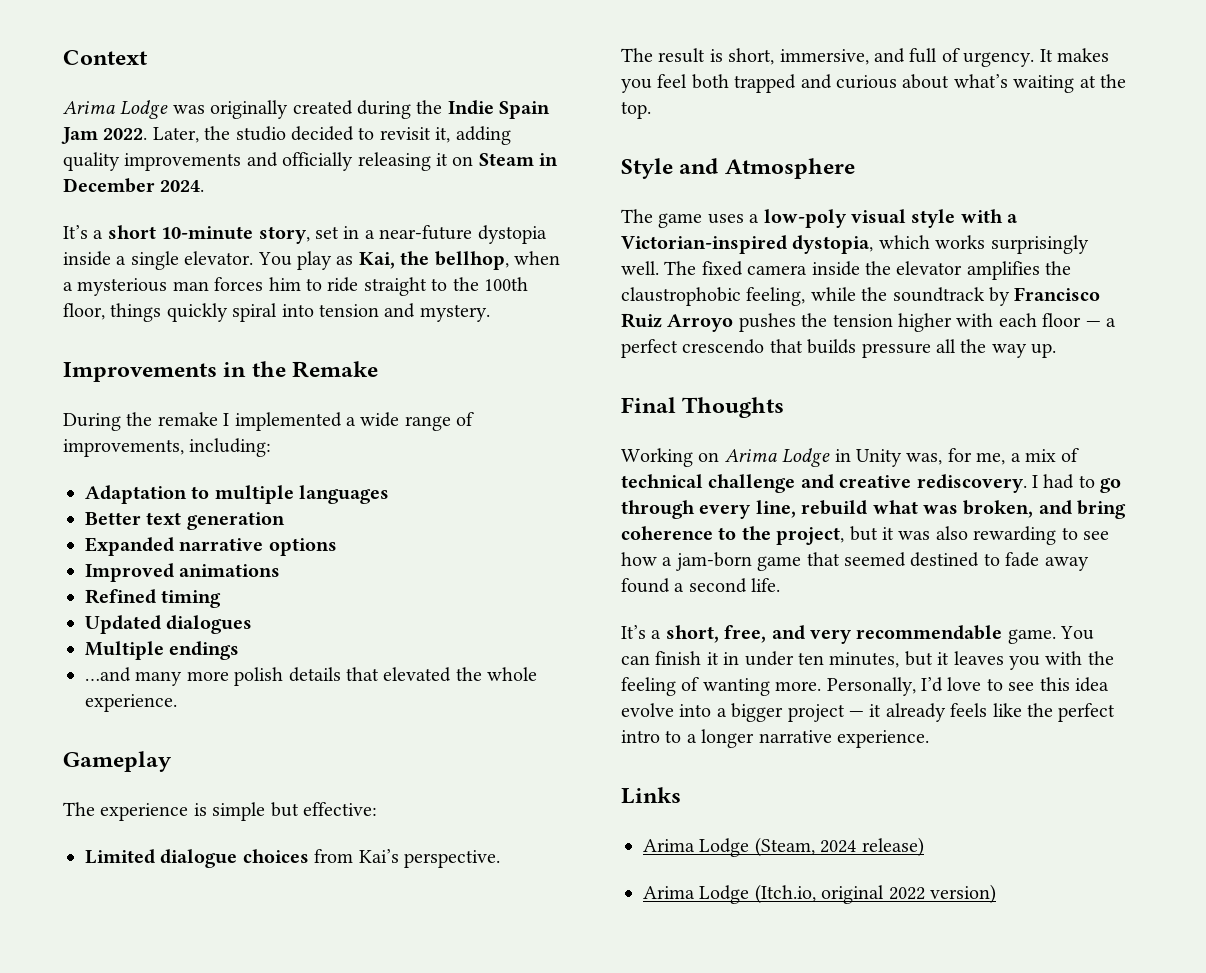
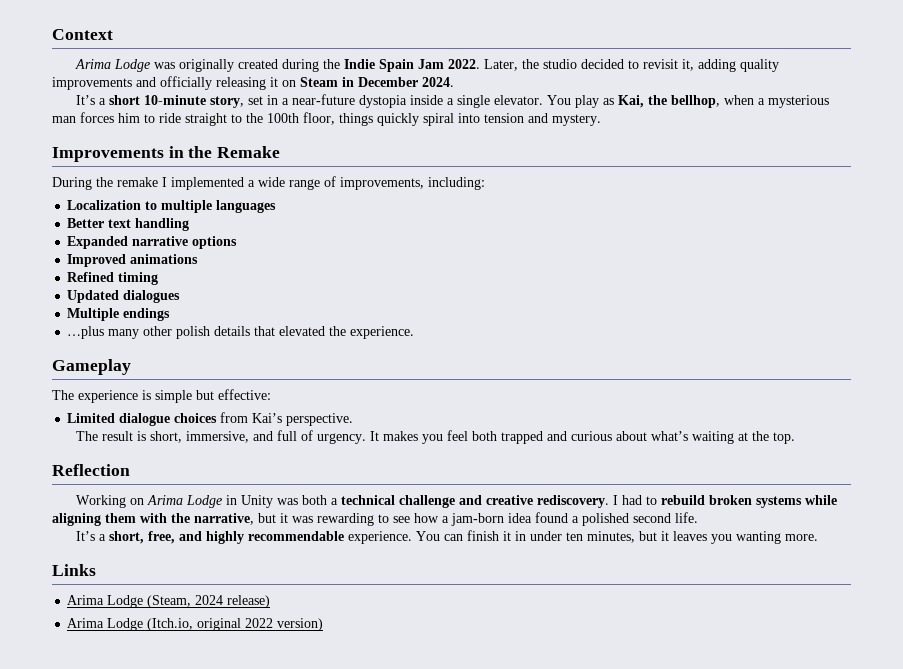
- Adaptation to multiple languages
+ Localization to multiple languages
- Better text generation
+ Better text handling
- …and many more polish details that elevated the whole experience.
+ …plus many other polish details that elevated the experience.
- Style and Atmosphere
- The game uses a low-poly visual style with a Victorian-inspired dystopia, which works surprisingly well. The fixed camera inside the elevator amplifies the claustrophobic feeling, while the soundtrack by Francisco Ruiz Arroyo pushes the tension higher with each floor — a perfect crescendo that builds pressure all the way up.
- Final Thoughts
+ Reflection
- Working on Arima Lodge in Unity was, for me, a mix of technical challenge and creative rediscovery.
+ Working on Arima Lodge in Unity was both a technical challenge and creative rediscovery.
- I had to go through every line, rebuild what was broken, and bring coherence to the project, but it was also rewarding to see how a jam-born game that seemed destined to fade away found a second life.
+ I had to rebuild broken systems while aligning them with the narrative, but it was rewarding to see how a jam-born idea found a polished second life.
- It’s a short, free, and very recommendable game.
+ It’s a short, free, and highly recommendable experience.
- You can finish it in under ten minutes, but it leaves you with the feeling of wanting more. Personally, I’d love to see this idea evolve into a bigger project — it already feels like the perfect intro to a longer narrative experience.
+ You can finish it in under ten minutes, but it leaves you wanting more.

